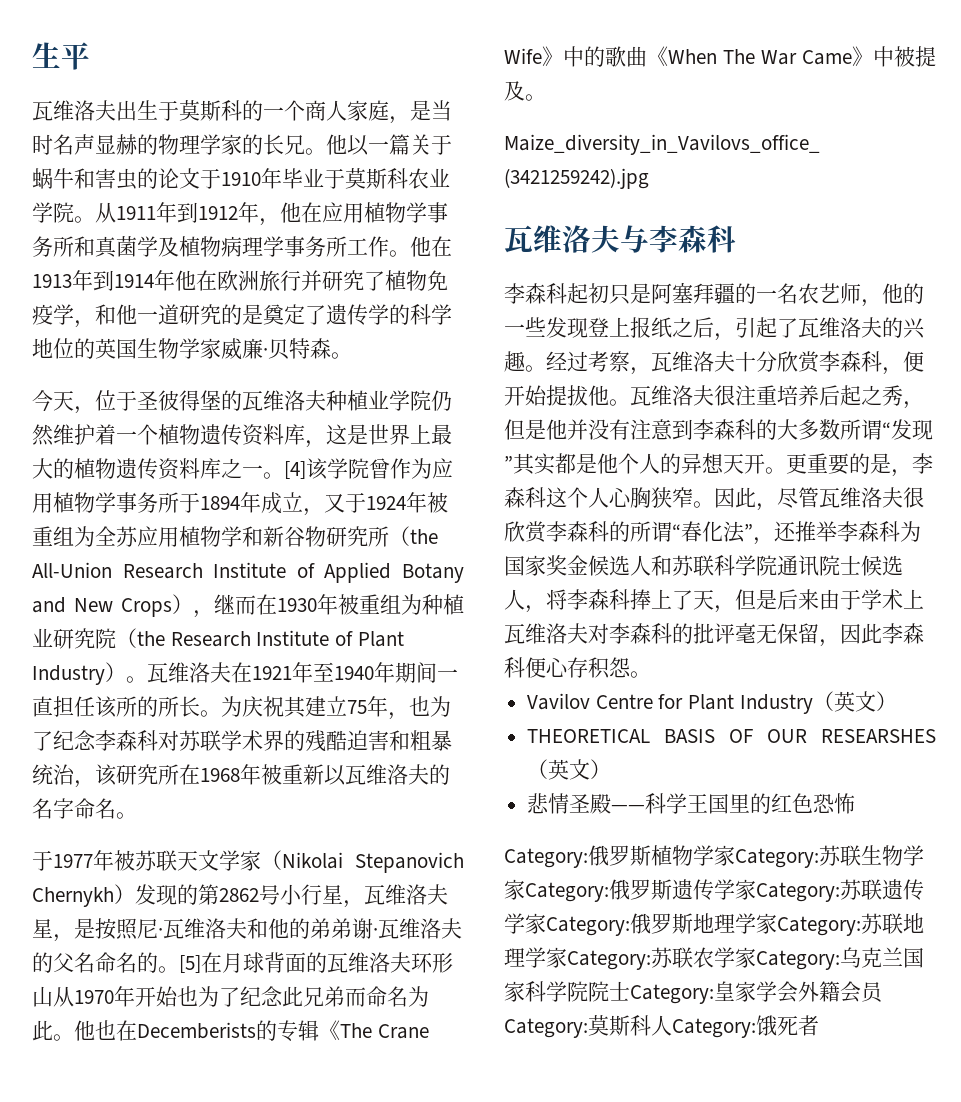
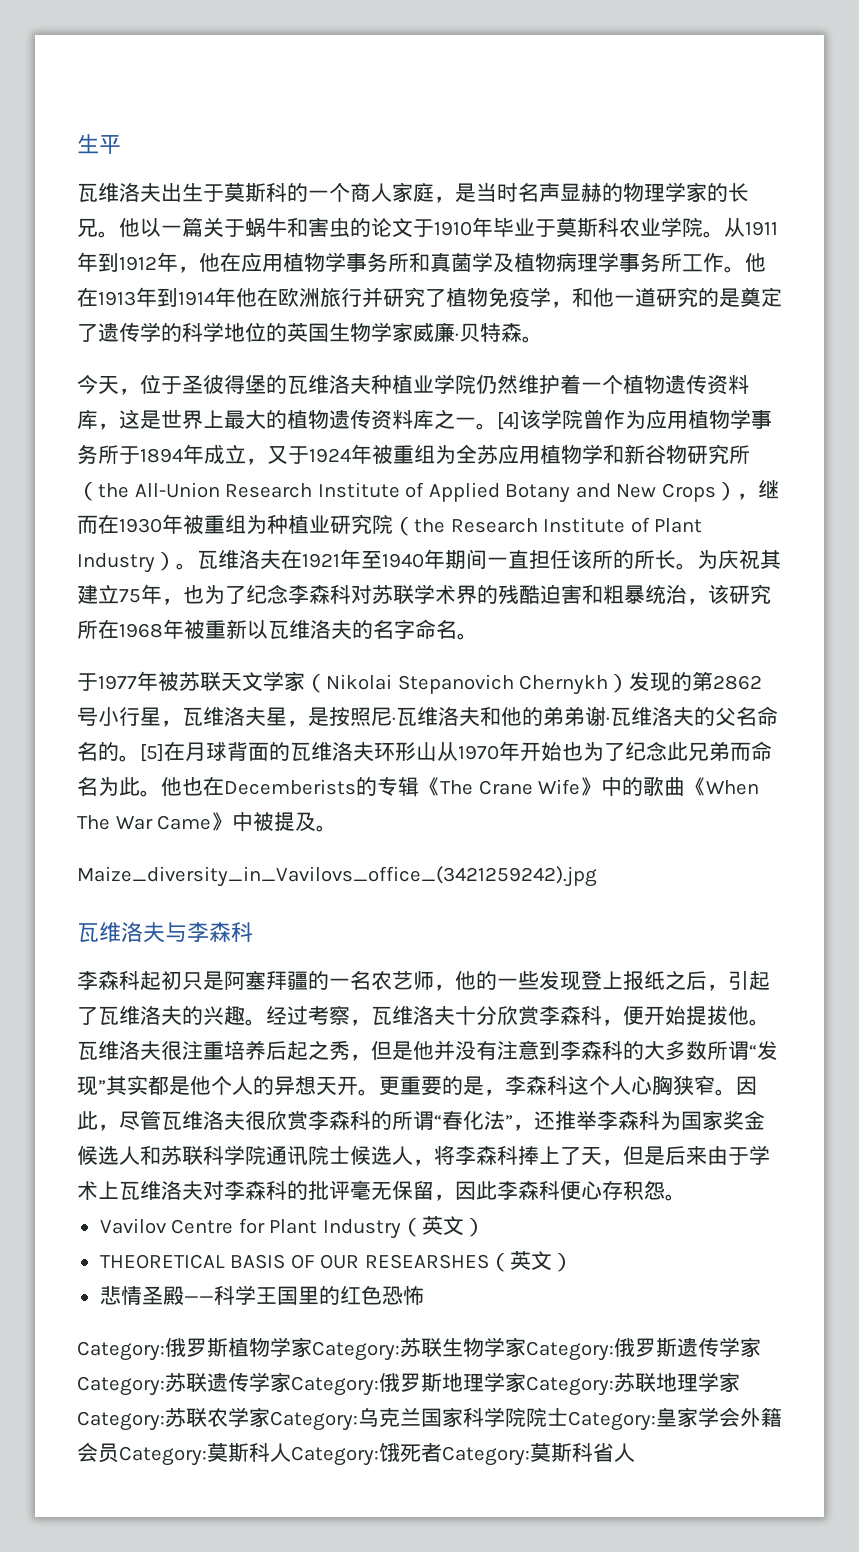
- Category:俄罗斯植物学家Category:苏联生物学家Category:俄罗斯遗传学家Category:苏联遗传学家Category:俄罗斯地理学家Category:苏联地理学家Category:苏联农学家Category:乌克兰国家科学院院士Category:皇家学会外籍会员Category:莫斯科人Category:饿死者
+ Category:俄罗斯植物学家Category:苏联生物学家Category:俄罗斯遗传学家Category:苏联遗传学家Category:俄罗斯地理学家Category:苏联地理学家Category:苏联农学家Category:乌克兰国家科学院院士Category:皇家学会外籍会员Category:莫斯科人Category:饿死者Category:莫斯科省人

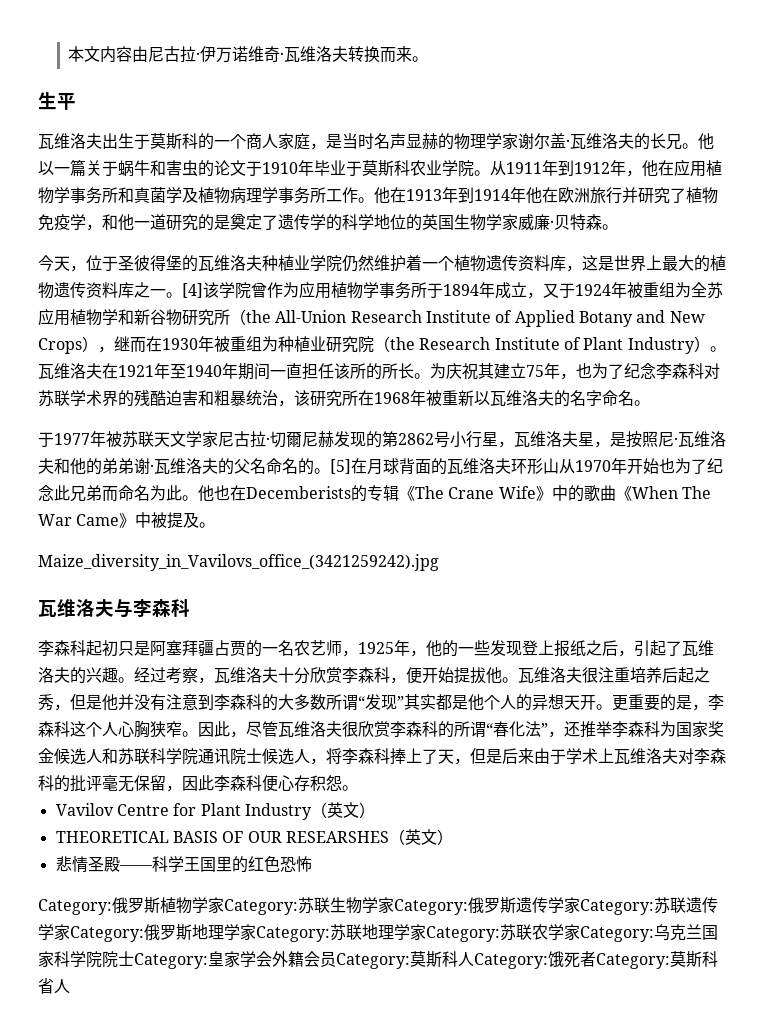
+ 本文内容由尼古拉·伊万诺维奇·瓦维洛夫转换而来。
- 瓦维洛夫出生于莫斯科的一个商人家庭，是当时名声显赫的物理学家的长兄。
+ 瓦维洛夫出生于莫斯科的一个商人家庭，是当时名声显赫的物理学家谢尔盖·瓦维洛夫的长兄。
- 于1977年被苏联天文学家（Nikolai Stepanovich Chernykh）发现的第2862号小行星，瓦维洛夫星，是按照尼·瓦维洛夫和他的弟弟谢·瓦维洛夫的父名命名的。
+ 于1977年被苏联天文学家尼古拉·切爾尼赫发现的第2862号小行星，瓦维洛夫星，是按照尼·瓦维洛夫和他的弟弟谢·瓦维洛夫的父名命名的。
- 李森科起初只是阿塞拜疆的一名农艺师，他的一些发现登上报纸之后，引起了瓦维洛夫的兴趣。
+ 李森科起初只是阿塞拜疆占贾的一名农艺师，1925年，他的一些发现登上报纸之后，引起了瓦维洛夫的兴趣。

